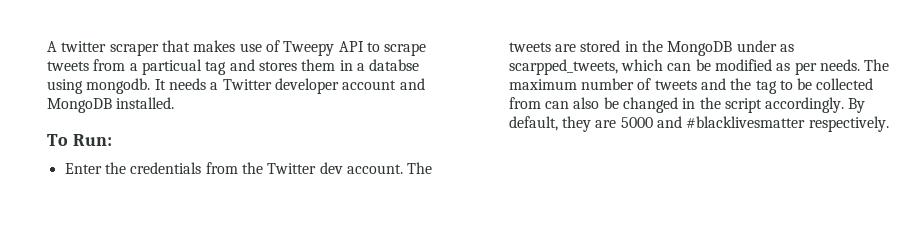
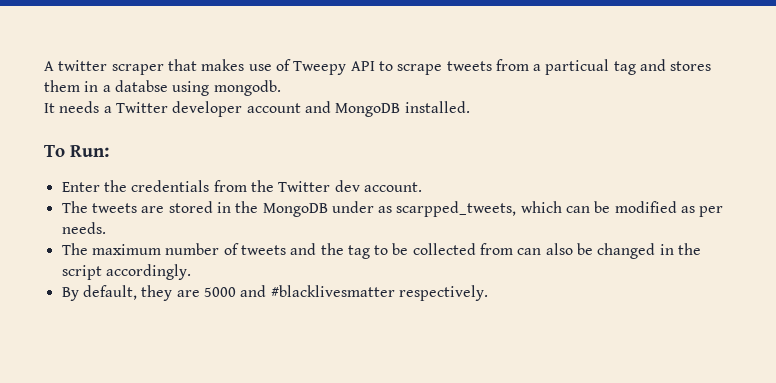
- A twitter scraper that makes use of Tweepy API to scrape tweets from a particual tag and stores them in a databse using mongodb. It needs a Twitter developer account and MongoDB installed.
+ A twitter scraper that makes use of Tweepy API to scrape tweets from a particual tag and stores them in a databse using mongodb.
+ It needs a Twitter developer account and MongoDB installed.
- Enter the credentials from the Twitter dev account. The tweets are stored in the MongoDB under as scarpped_tweets, which can be modified as per needs. The maximum number of tweets and the tag to be collected from can also be changed in the script accordingly. By default, they are 5000 and #blacklivesmatter respectively.
+ Enter the credentials from the Twitter dev account.
+ The tweets are stored in the MongoDB under as scarpped_tweets, which can be modified as per needs.
+ The maximum number of tweets and the tag to be collected from can also be changed in the script accordingly.
+ By default, they are 5000 and #blacklivesmatter respectively.

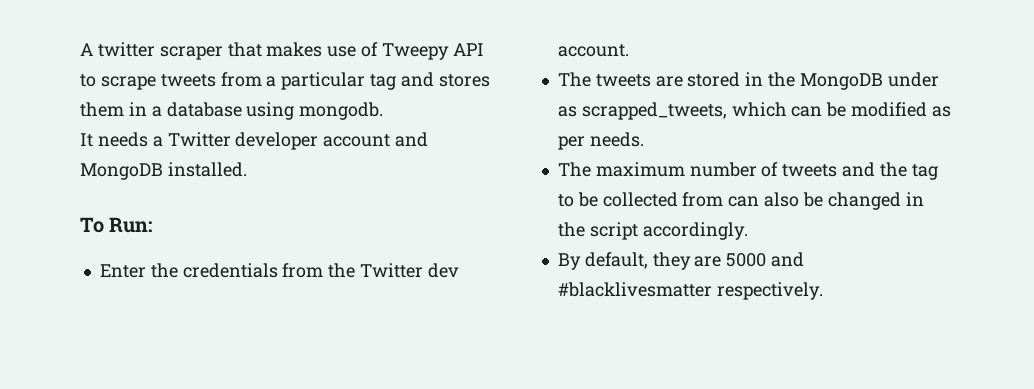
- A twitter scraper that makes use of Tweepy API to scrape tweets from a particual tag and stores them in a databse using mongodb.
+ A twitter scraper that makes use of Tweepy API to scrape tweets from a particular tag and stores them in a database using mongodb.
- The tweets are stored in the MongoDB under as scarpped_tweets, which can be modified as per needs.
+ The tweets are stored in the MongoDB under as scrapped_tweets, which can be modified as per needs.

